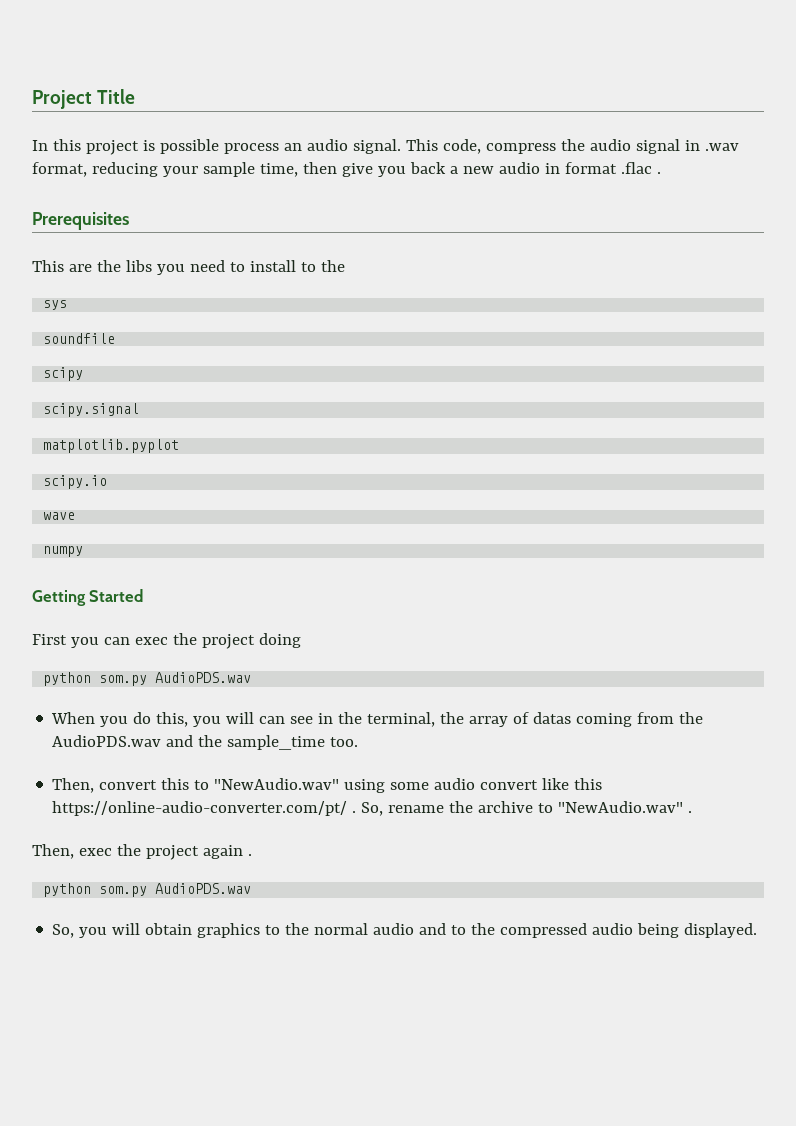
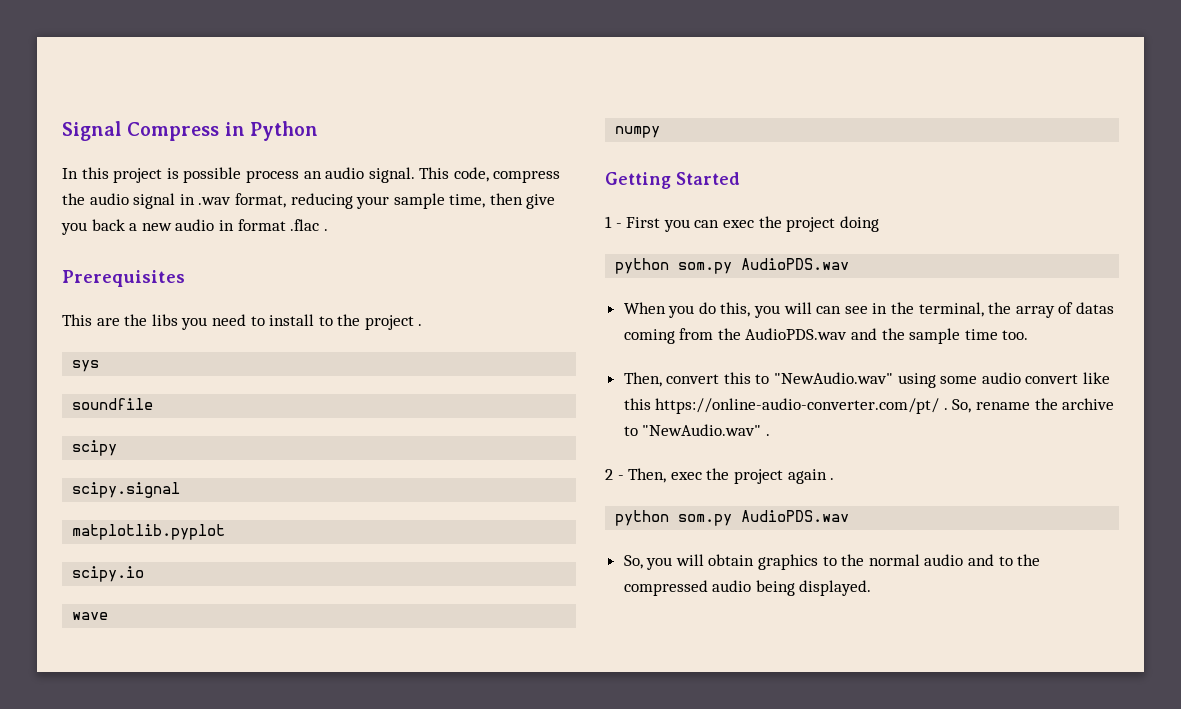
- Project Title
+ Signal Compress in Python
- This are the libs you need to install to the
+ This are the libs you need to install to the project .
- First you can exec the project doing
+ 1 - First you can exec the project doing
- When you do this, you will can see in the terminal, the array of datas coming from the AudioPDS.wav and the sample_time too.
+ When you do this, you will can see in the terminal, the array of datas coming from the AudioPDS.wav and the sample time too.
- Then, exec the project again .
+ 2 - Then, exec the project again .

